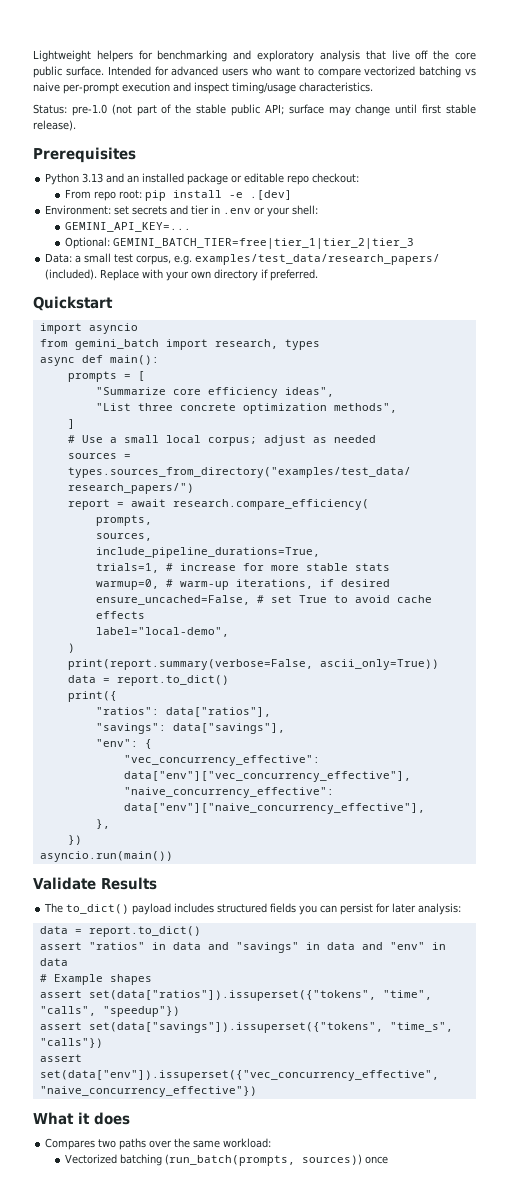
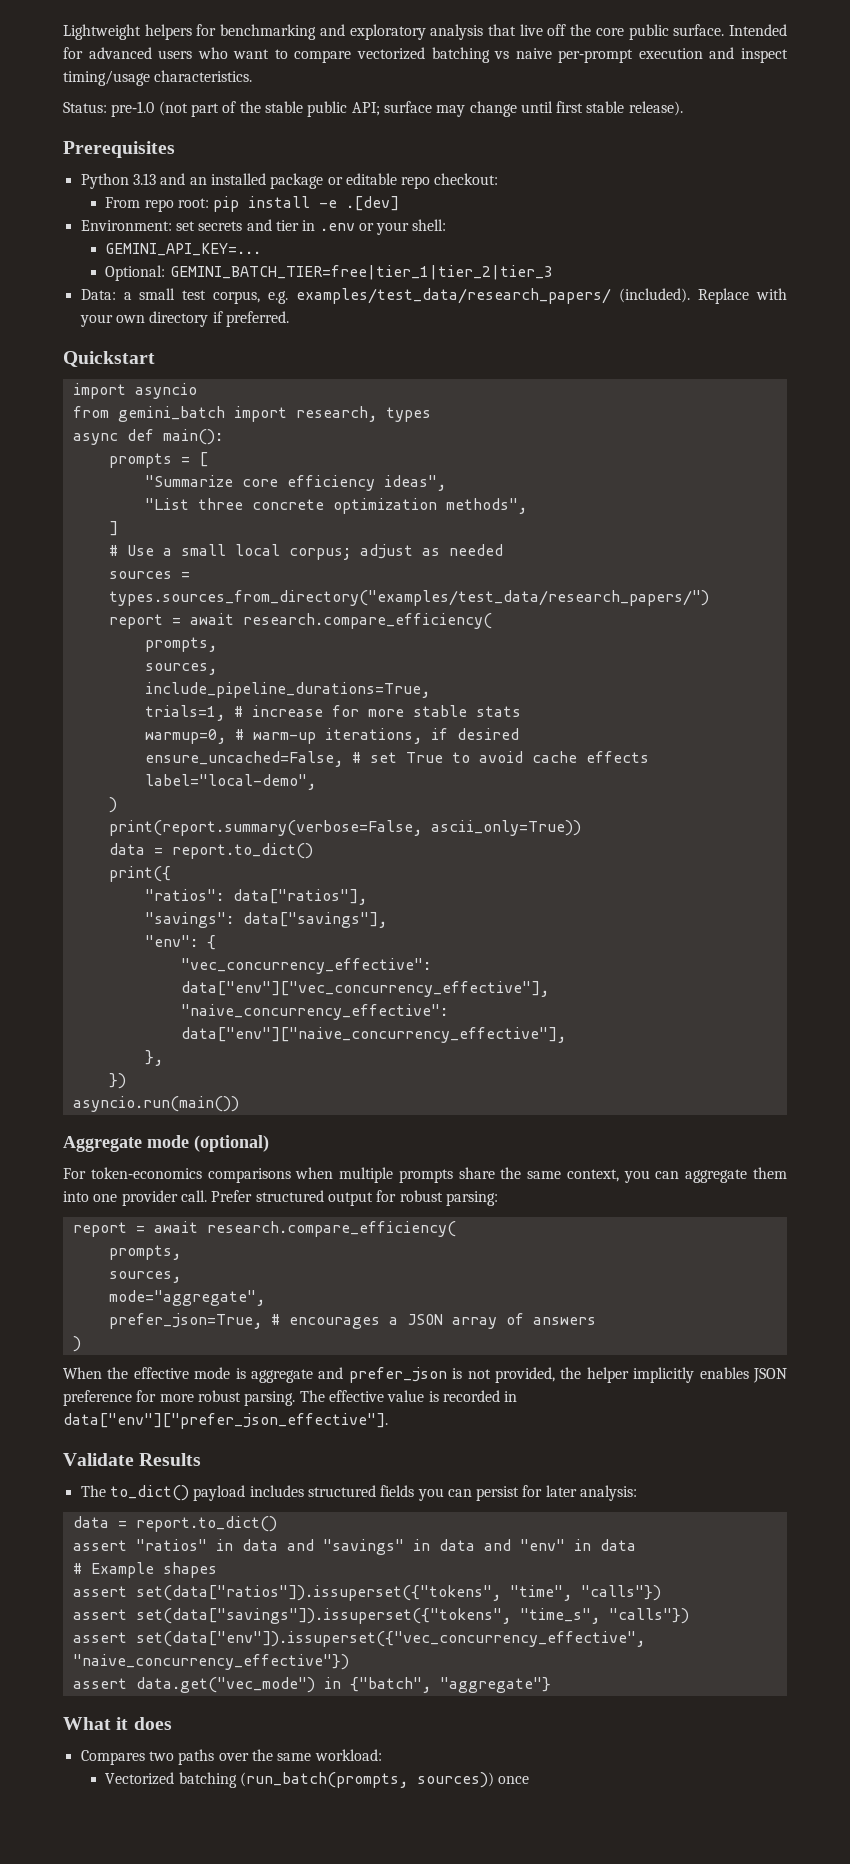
+ Aggregate mode (optional)
+ For token‑economics comparisons when multiple prompts share the same context, you can aggregate them into one provider call. Prefer structured output for robust parsing:
+ report = await research.compare_efficiency(
+ prompts,
+ sources,
+ mode="aggregate",
+ prefer_json=True, # encourages a JSON array of answers
+ )
+ When the effective mode is aggregate and prefer_json is not provided, the helper implicitly enables JSON preference for more robust parsing. The effective value is recorded in data["env"]["prefer_json_effective"].
- assert set(data["ratios"]).issuperset({"tokens", "time", "calls", "speedup"})
+ assert set(data["ratios"]).issuperset({"tokens", "time", "calls"})
+ assert data.get("vec_mode") in {"batch", "aggregate"}

